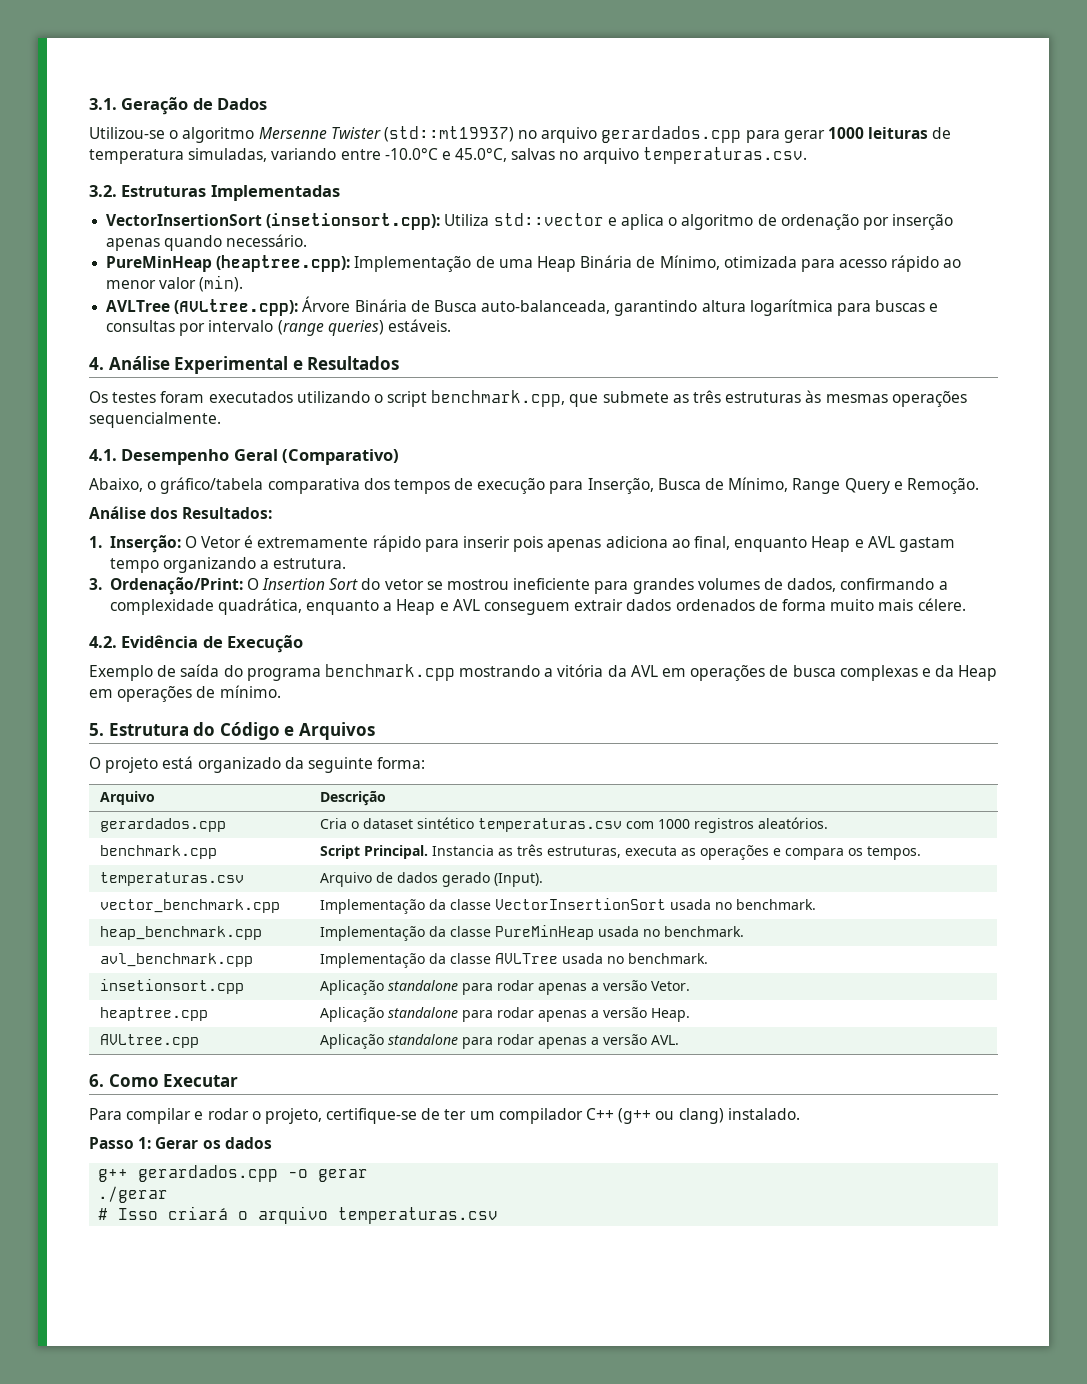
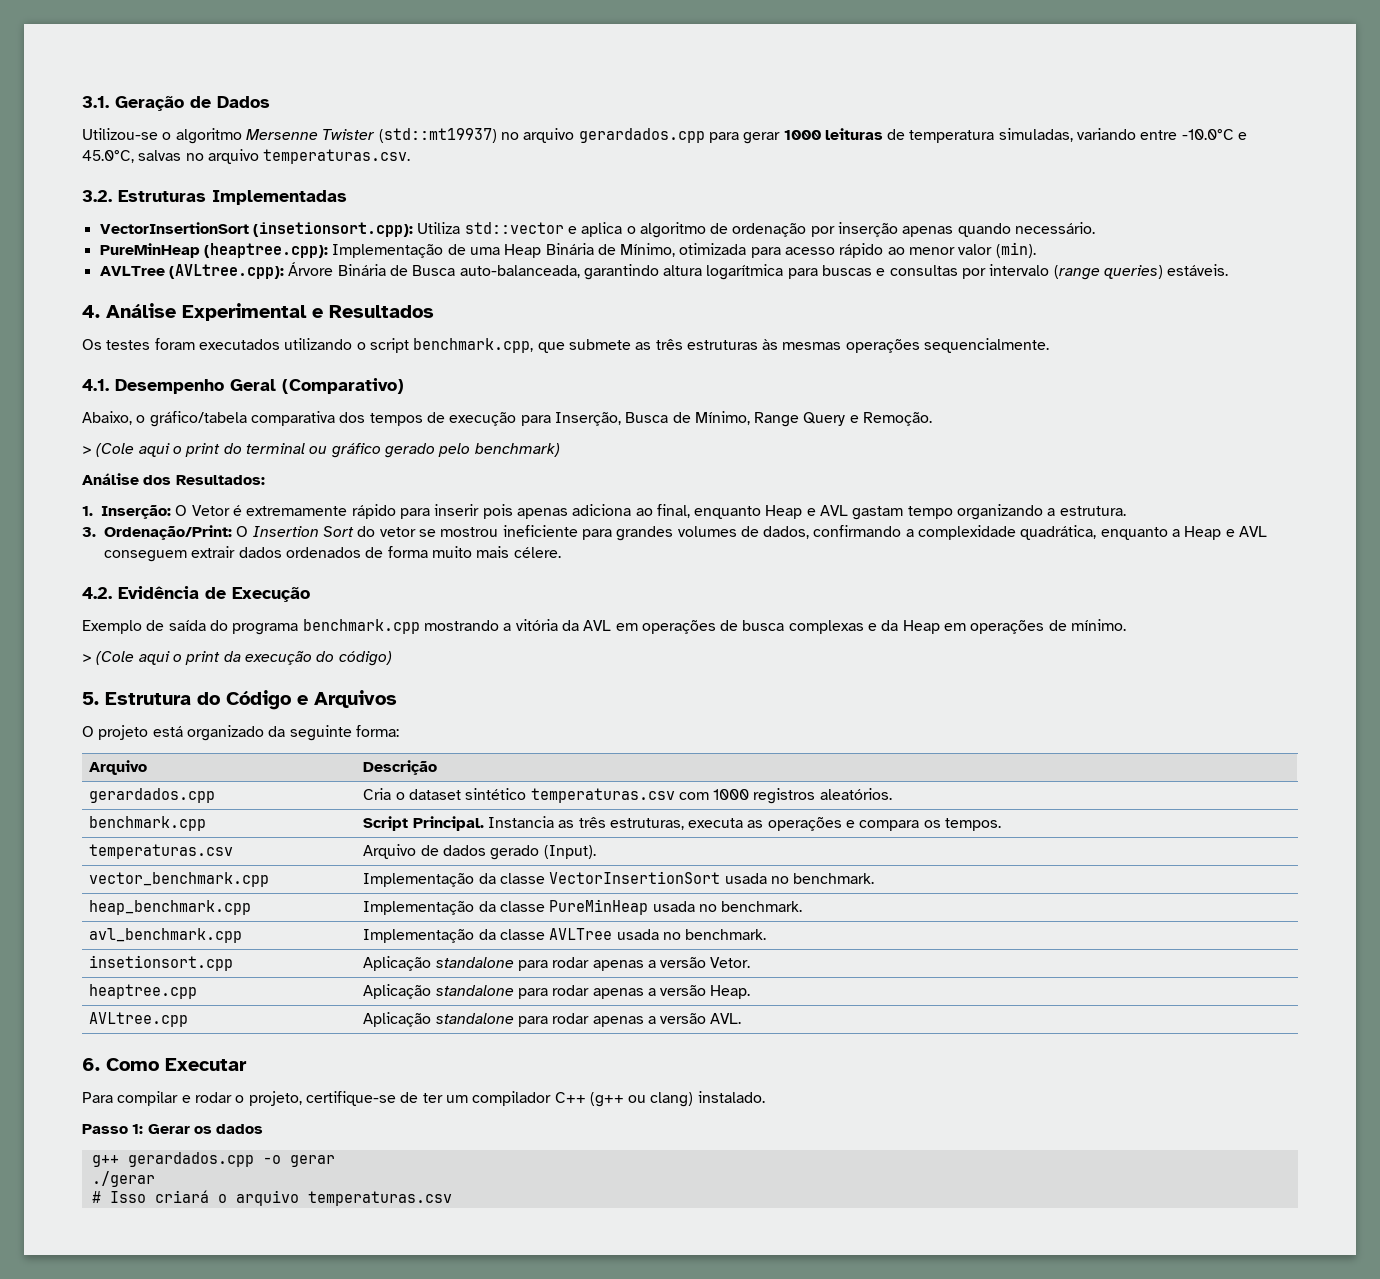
+ > (Cole aqui o print do terminal ou gráfico gerado pelo benchmark)
+ > (Cole aqui o print da execução do código)

